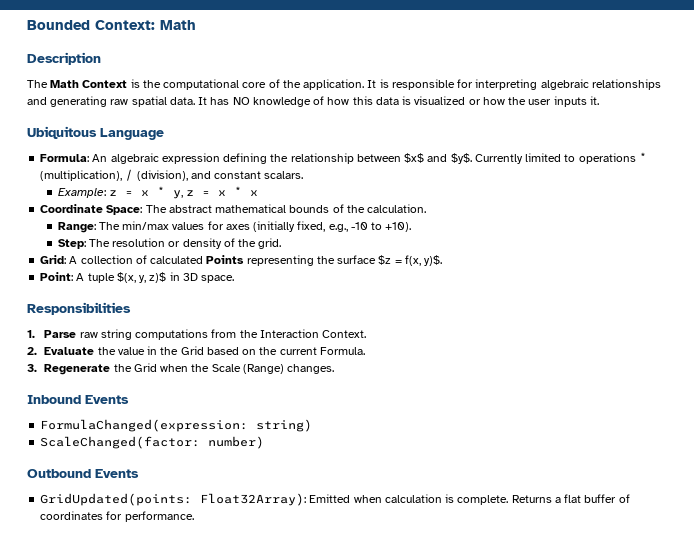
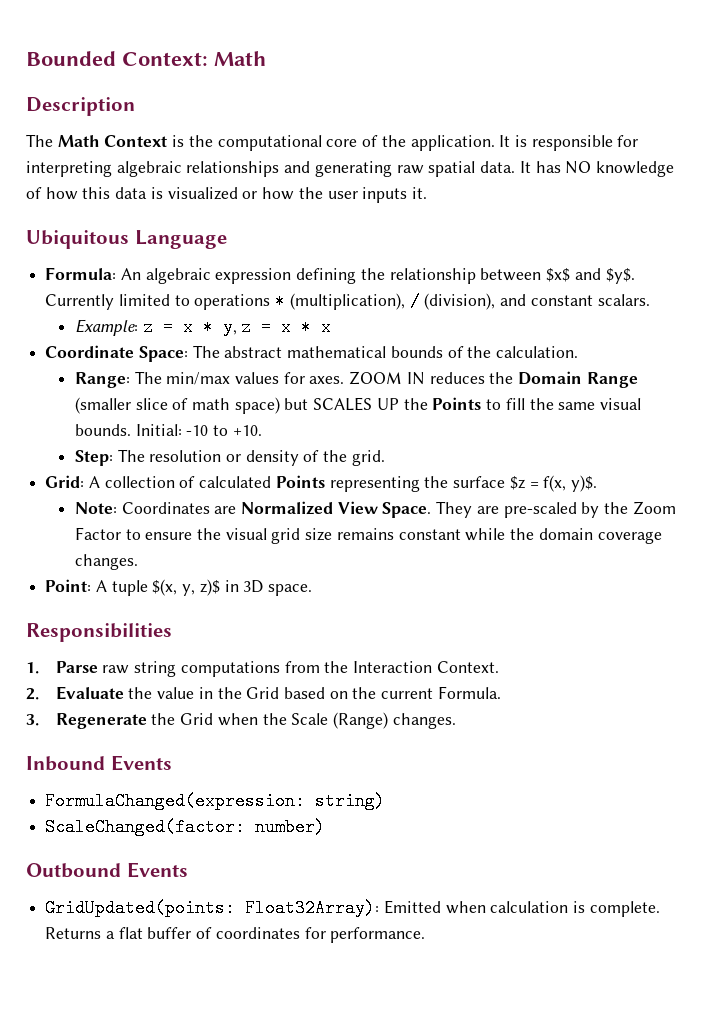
- Range: The min/max values for axes (initially fixed, e.g., -10 to +10).
+ Range: The min/max values for axes. ZOOM IN reduces the Domain Range (smaller slice of math space) but SCALES UP the Points to fill the same visual bounds. Initial: -10 to +10.
+ Note: Coordinates are Normalized View Space. They are pre-scaled by the Zoom Factor to ensure the visual grid size remains constant while the domain coverage changes.

